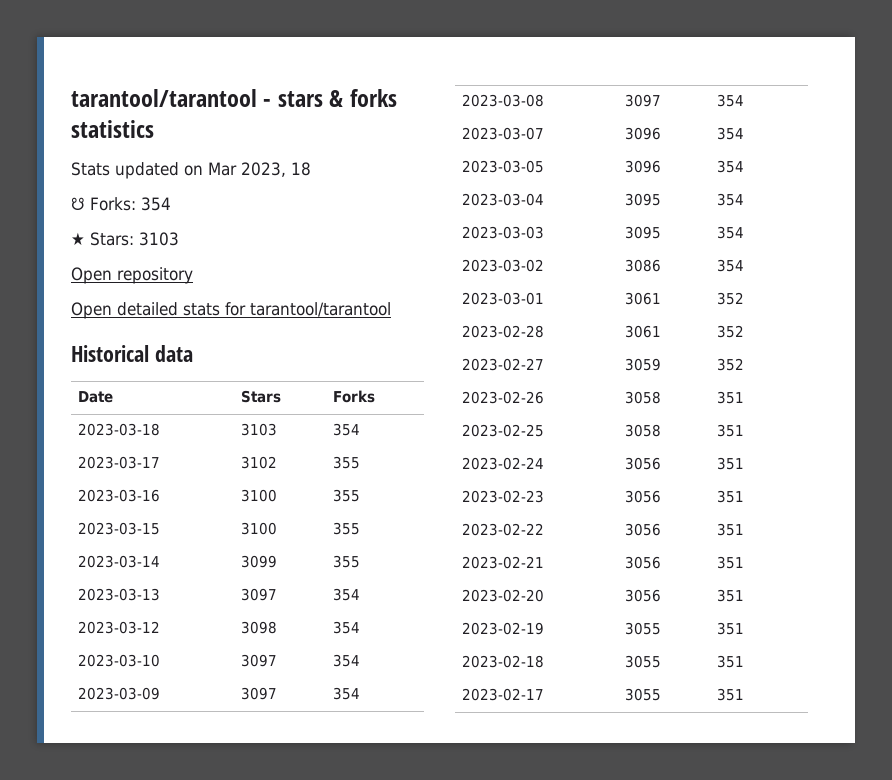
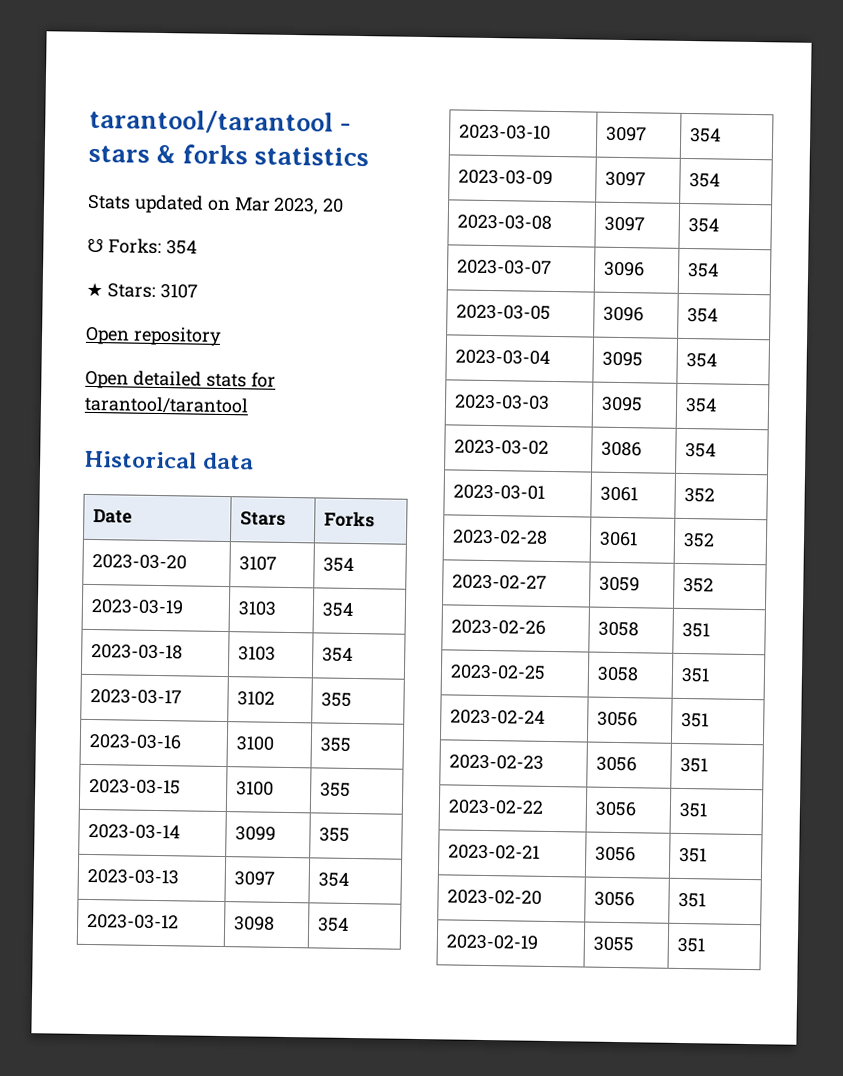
- Stats updated on Mar 2023, 18
+ Stats updated on Mar 2023, 20
- ★ Stars: 3103
+ ★ Stars: 3107
+ 2023-03-20 | 3107 | 354
+ 2023-03-19 | 3103 | 354
- 2023-02-18 | 3055 | 351
- 2023-02-17 | 3055 | 351

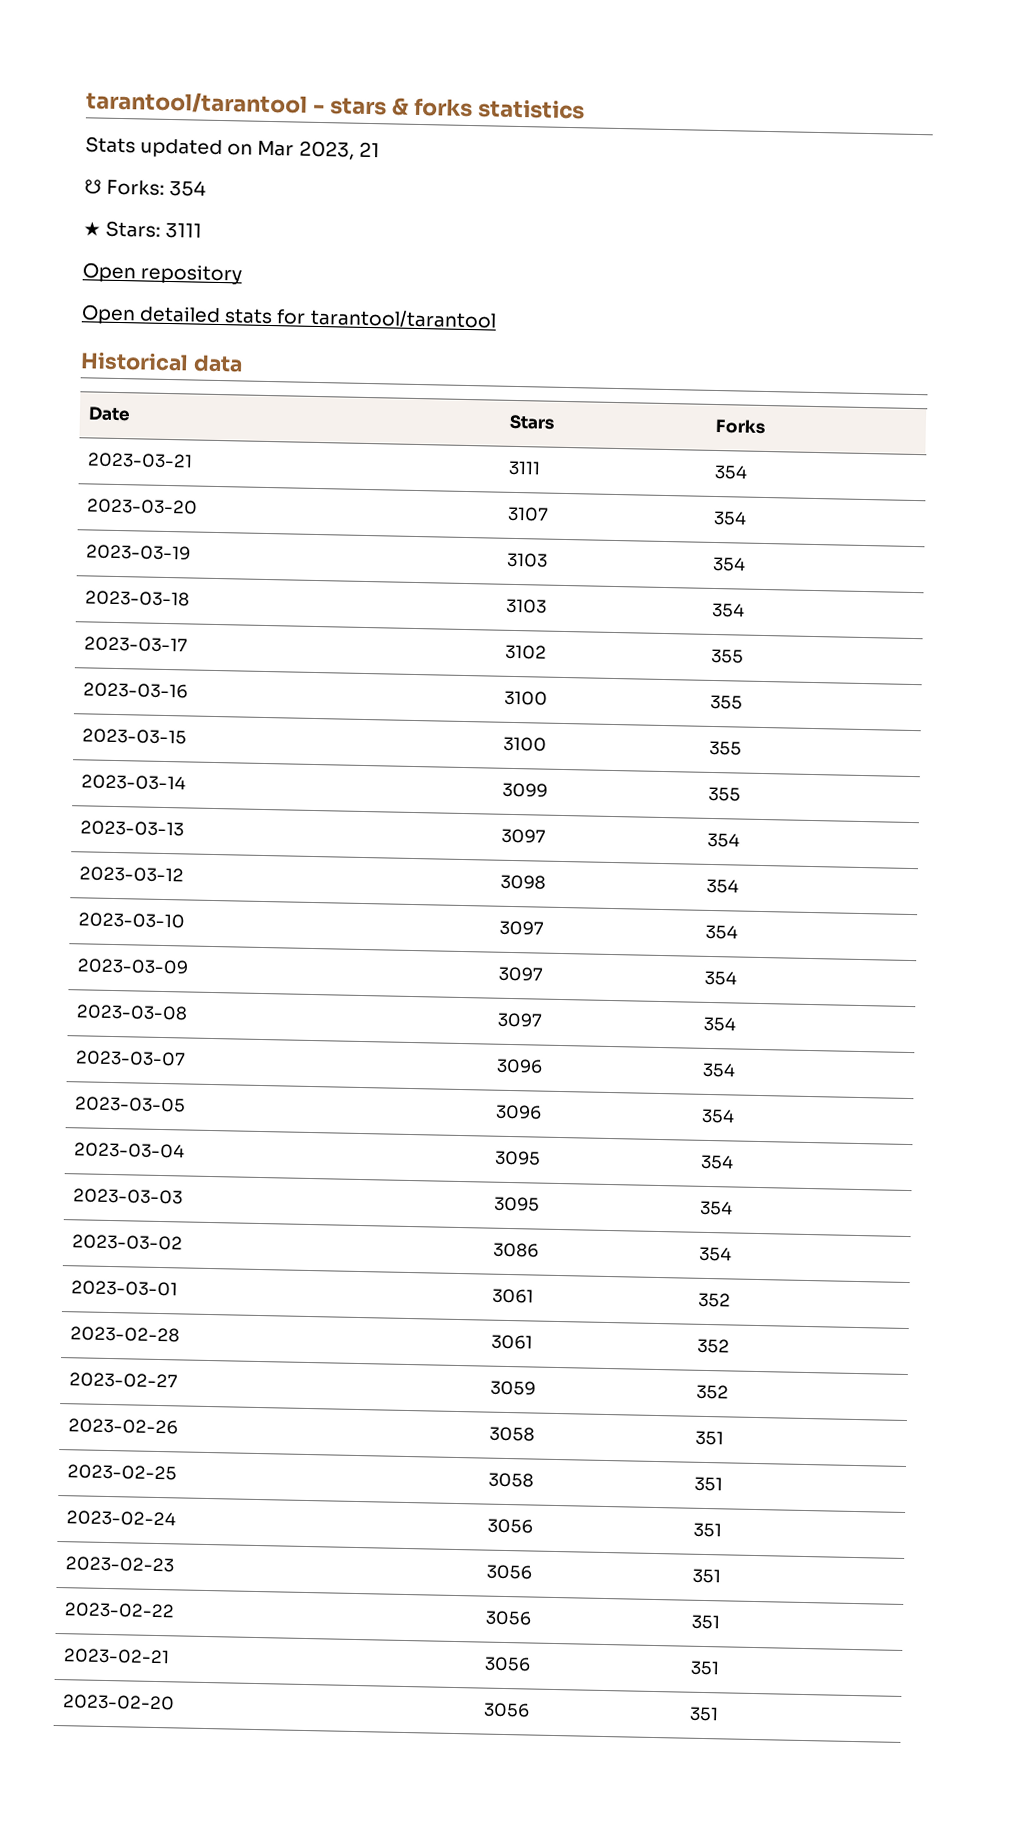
- Stats updated on Mar 2023, 20
+ Stats updated on Mar 2023, 21
- ★ Stars: 3107
+ ★ Stars: 3111
+ 2023-03-21 | 3111 | 354
- 2023-02-19 | 3055 | 351

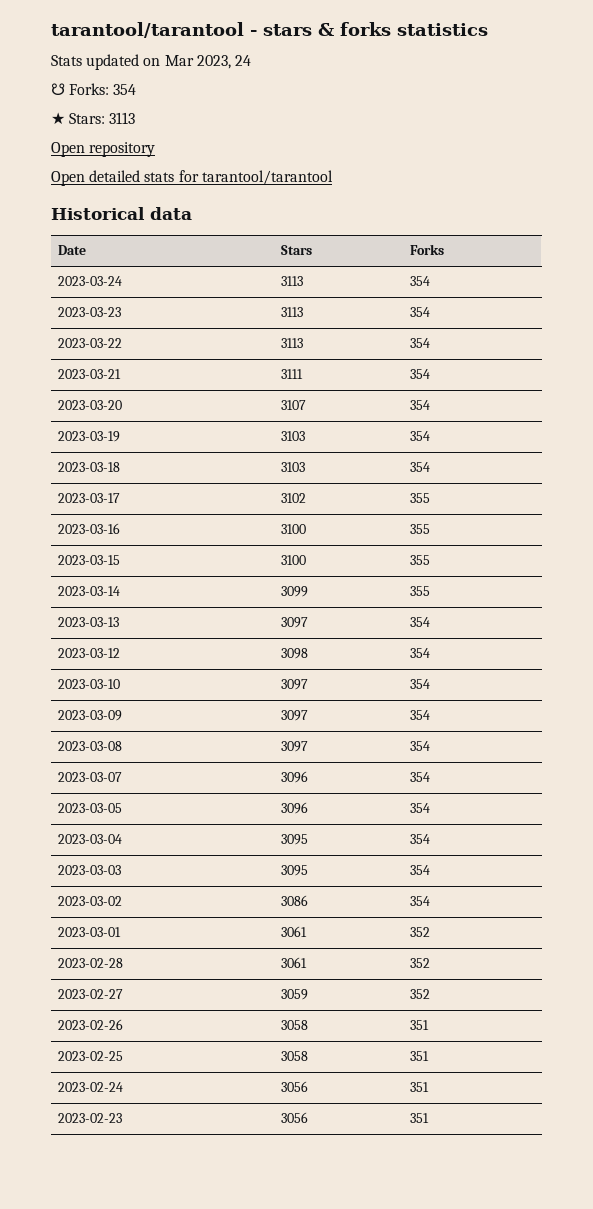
- Stats updated on Mar 2023, 21
+ Stats updated on Mar 2023, 24
- ★ Stars: 3111
+ ★ Stars: 3113
+ 2023-03-24 | 3113 | 354
+ 2023-03-23 | 3113 | 354
+ 2023-03-22 | 3113 | 354
- 2023-02-22 | 3056 | 351
- 2023-02-21 | 3056 | 351
- 2023-02-20 | 3056 | 351

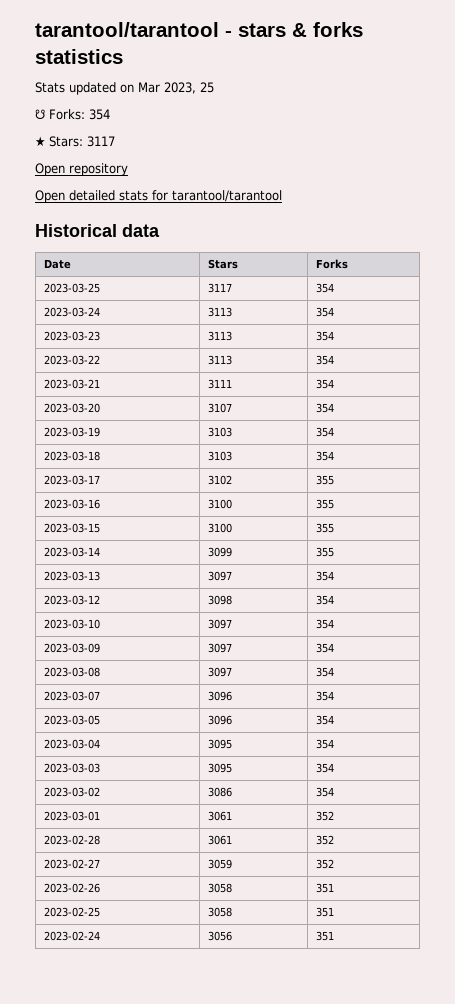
- Stats updated on Mar 2023, 24
+ Stats updated on Mar 2023, 25
- ★ Stars: 3113
+ ★ Stars: 3117
+ 2023-03-25 | 3117 | 354
- 2023-02-23 | 3056 | 351

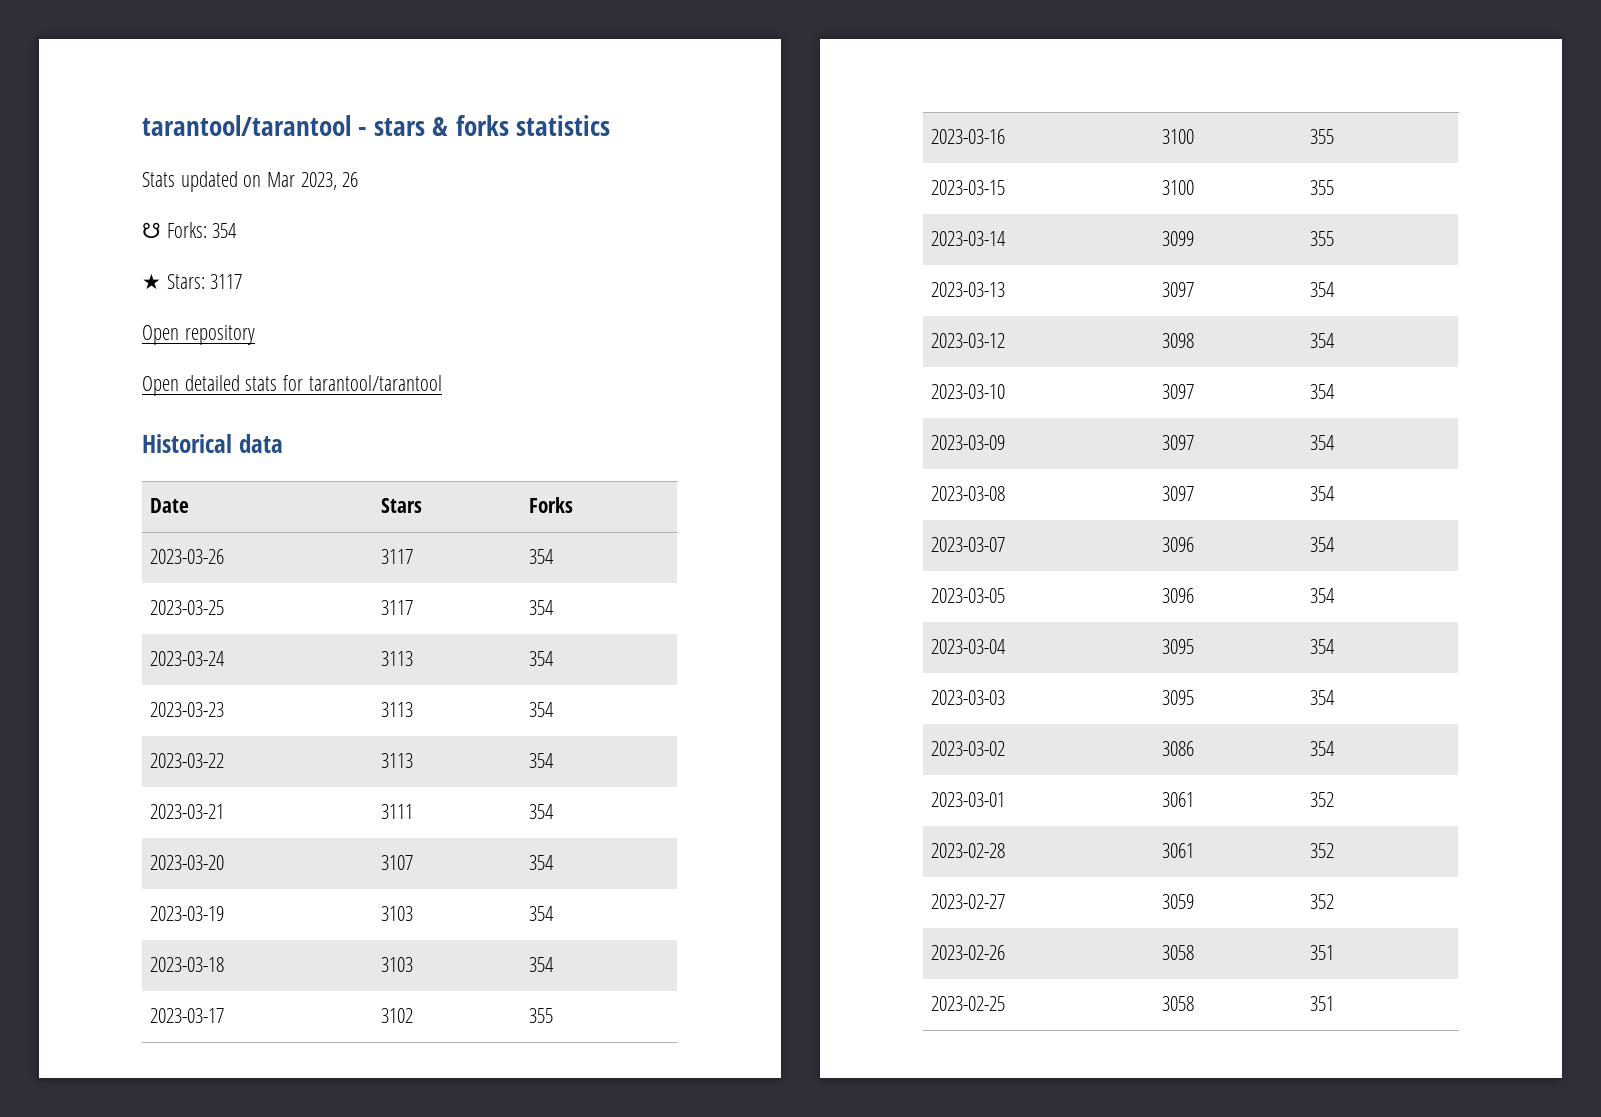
- Stats updated on Mar 2023, 25
+ Stats updated on Mar 2023, 26
+ 2023-03-26 | 3117 | 354
- 2023-02-24 | 3056 | 351

